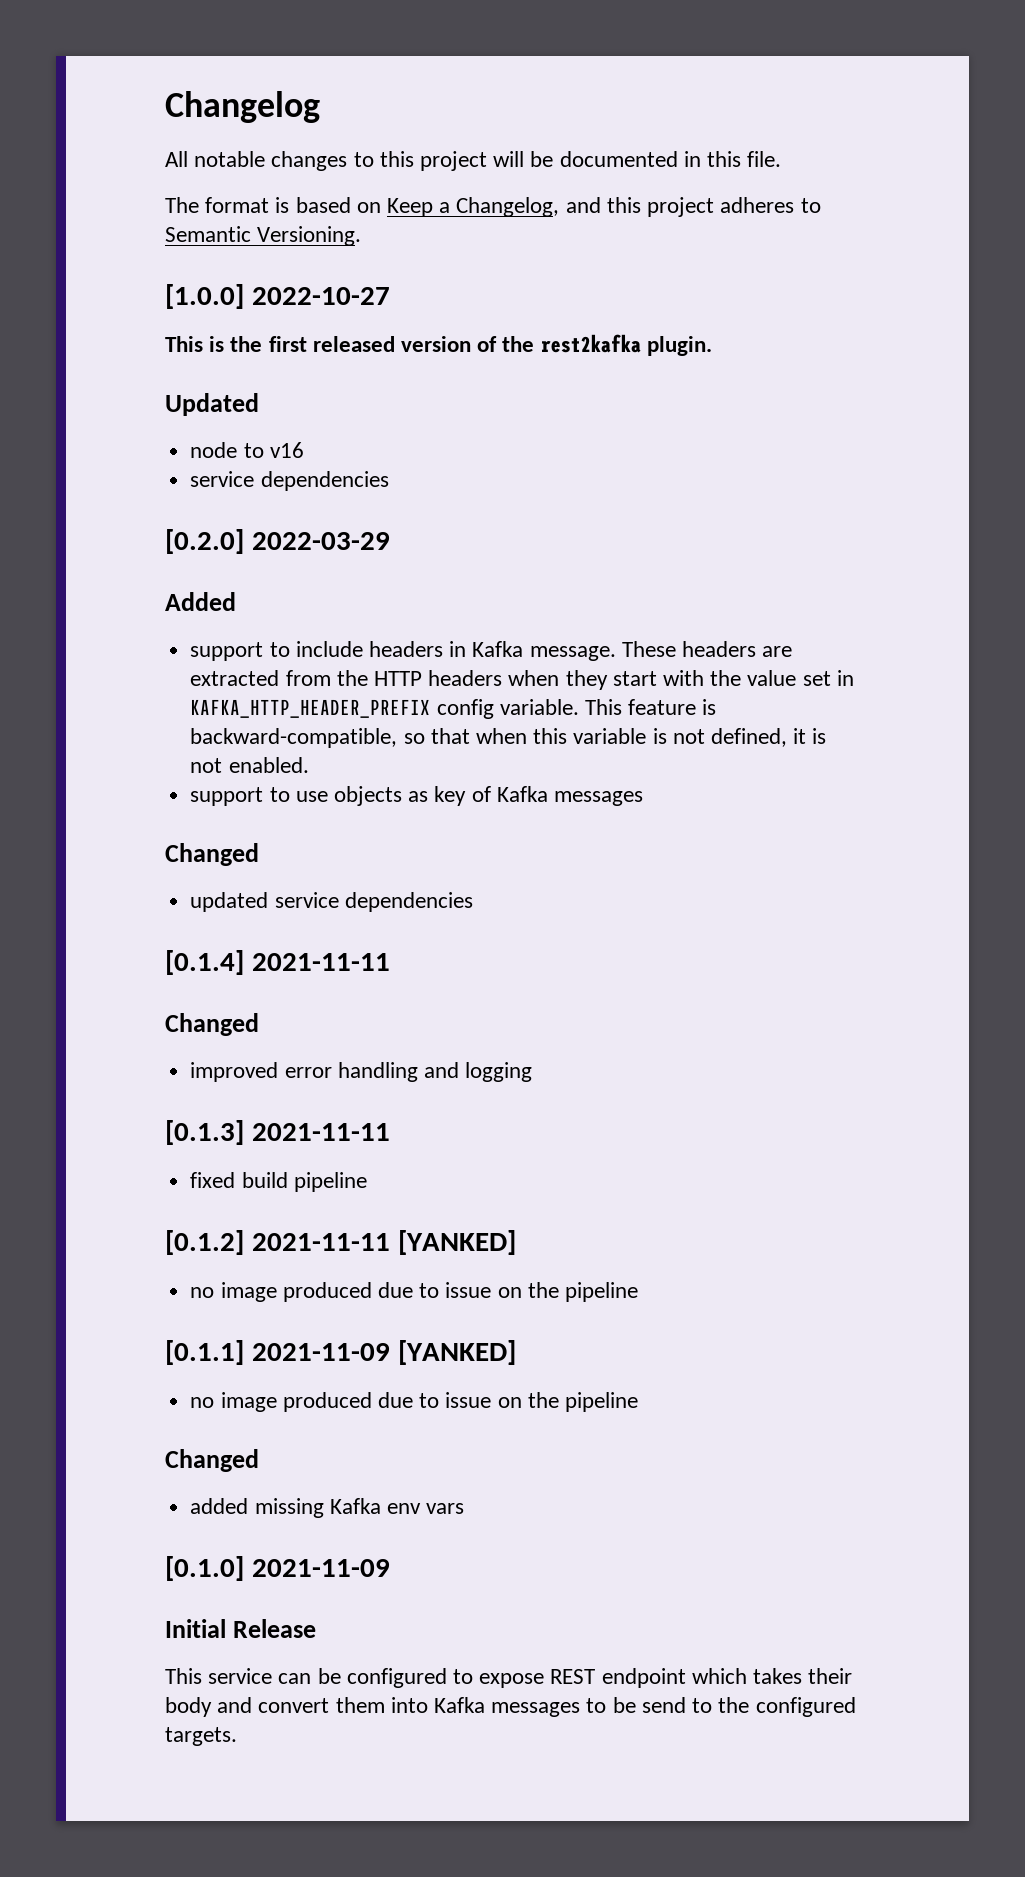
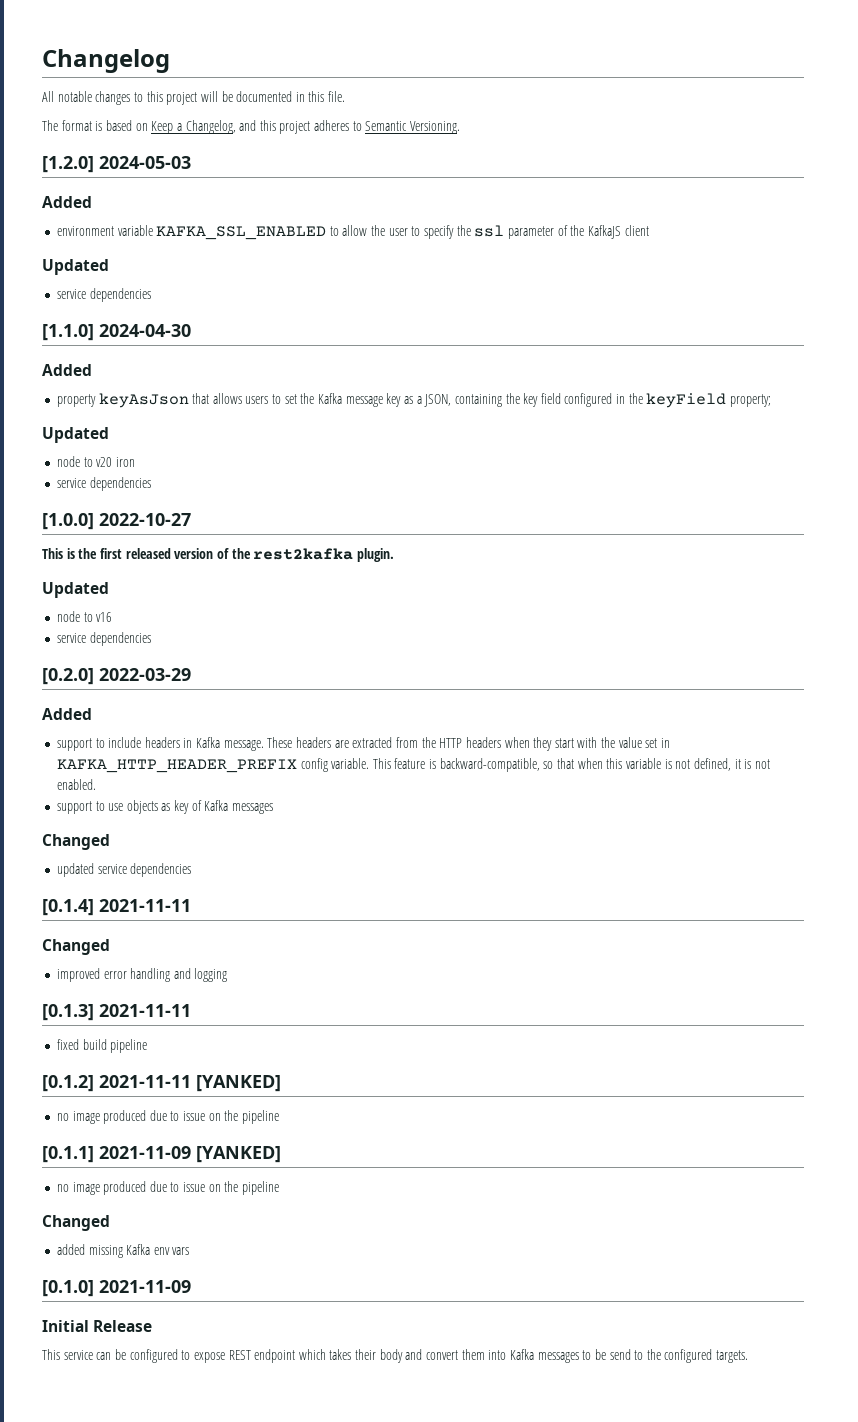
+ [1.2.0] 2024-05-03
+ Added
+ environment variable KAFKA_SSL_ENABLED to allow the user to specify the ssl parameter of the KafkaJS client
+ Updated
+ service dependencies
+ [1.1.0] 2024-04-30
+ Added
+ property keyAsJson that allows users to set the Kafka message key as a JSON, containing the key field configured in the keyField property;
+ Updated
+ node to v20 iron
+ service dependencies

